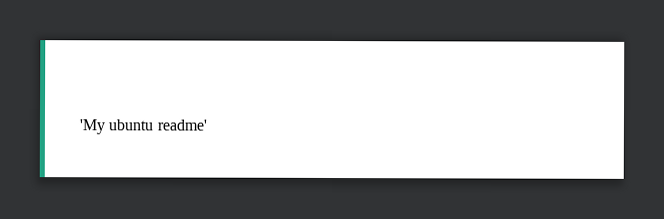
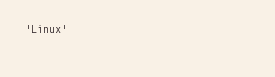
- 'My ubuntu readme'
+ 'Linux'

